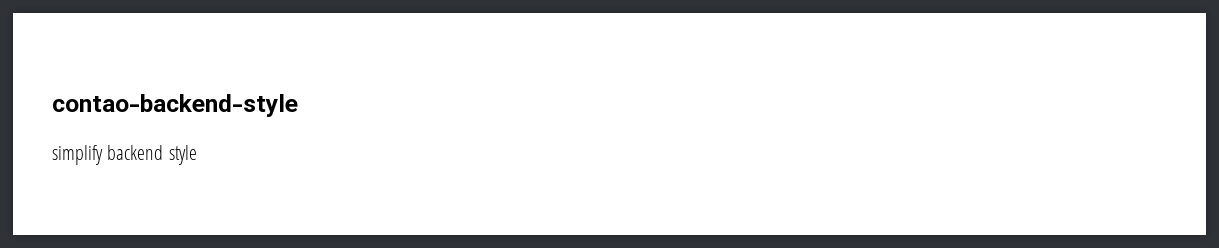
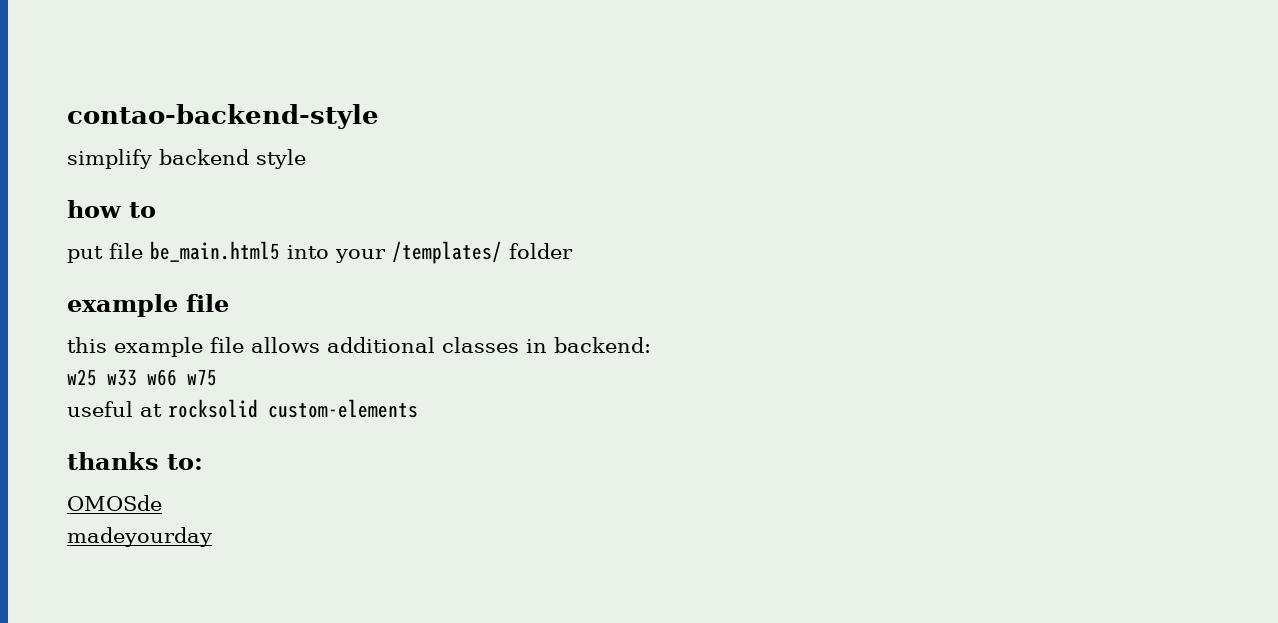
+ how to
+ put file be_main.html5 into your /templates/ folder
+ example file
+ this example file allows additional classes in backend:
+ w25 w33 w66 w75
+ useful at rocksolid custom-elements
+ thanks to:
+ OMOSde
+ madeyourday

